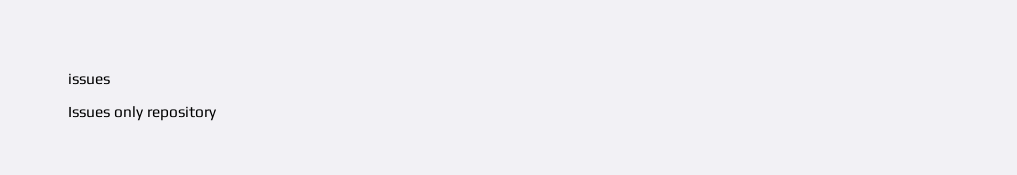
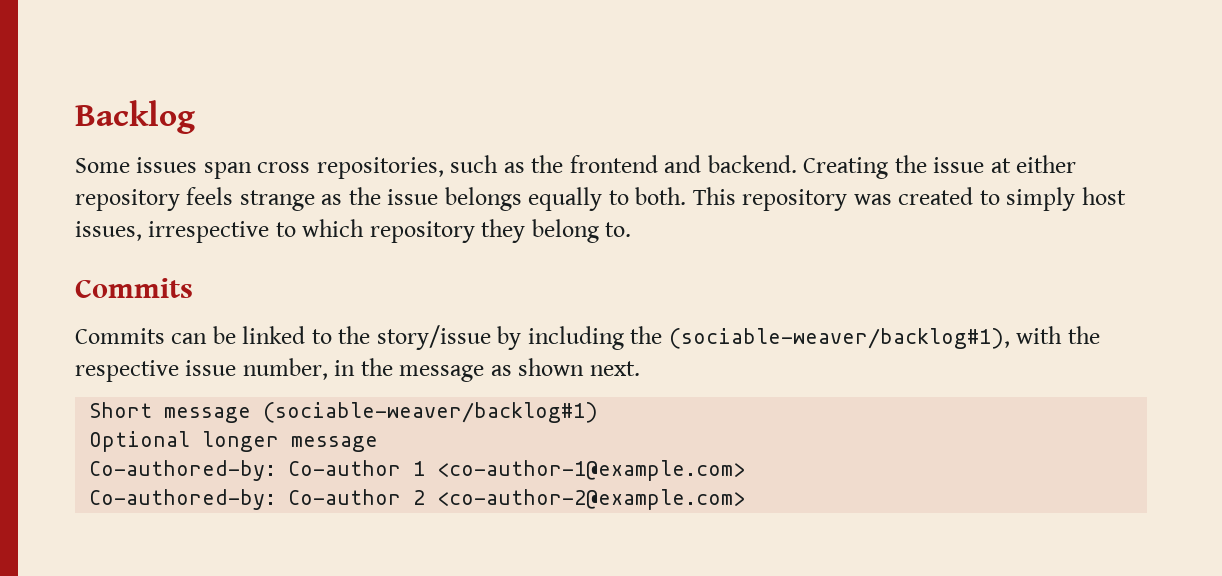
- issues
- Issues only repository
+ Backlog
+ Some issues span cross repositories, such as the frontend and backend. Creating the issue at either repository feels strange as the issue belongs equally to both. This repository was created to simply host issues, irrespective to which repository they belong to.
+ Commits
+ Commits can be linked to the story/issue by including the (sociable-weaver/backlog#1), with the respective issue number, in the message as shown next.
+ Short message (sociable-weaver/backlog#1)
+ Optional longer message
+ Co-authored-by: Co-author 1 <co-author-1@example.com>
+ Co-authored-by: Co-author 2 <co-author-2@example.com>

